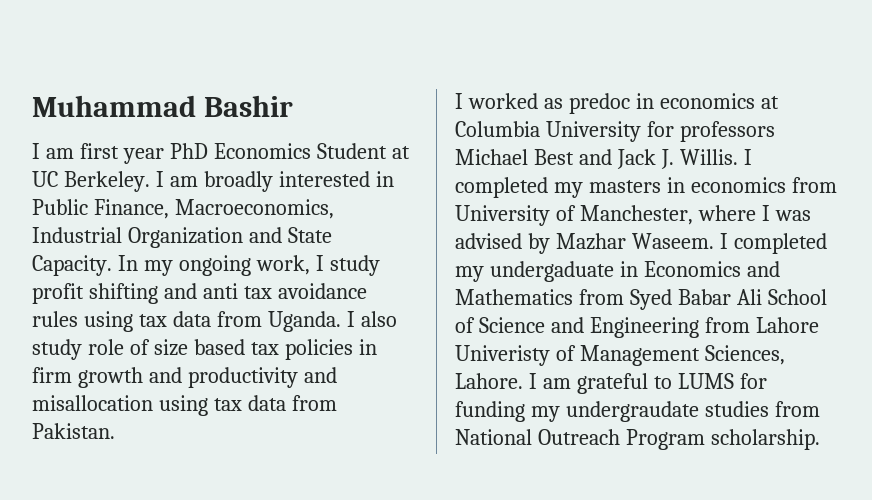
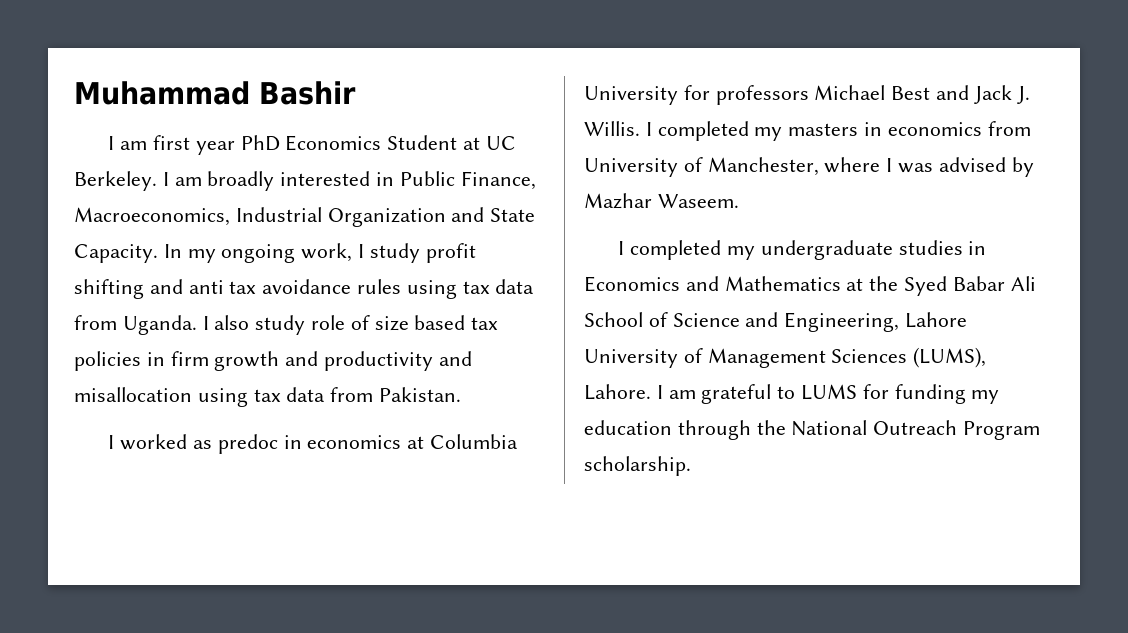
- I completed my masters in economics from University of Manchester, where I was advised by Mazhar Waseem. I completed my undergaduate in Economics and Mathematics from Syed Babar Ali School of Science and Engineering from Lahore Univeristy of Management Sciences, Lahore.
+ I completed my masters in economics from University of Manchester, where I was advised by Mazhar Waseem.
+ I completed my undergraduate studies in Economics and Mathematics at the Syed Babar Ali School of Science and Engineering, Lahore University of Management Sciences (LUMS), Lahore.
- I am grateful to LUMS for funding my undergraudate studies from National Outreach Program scholarship.
+ I am grateful to LUMS for funding my education through the National Outreach Program scholarship.

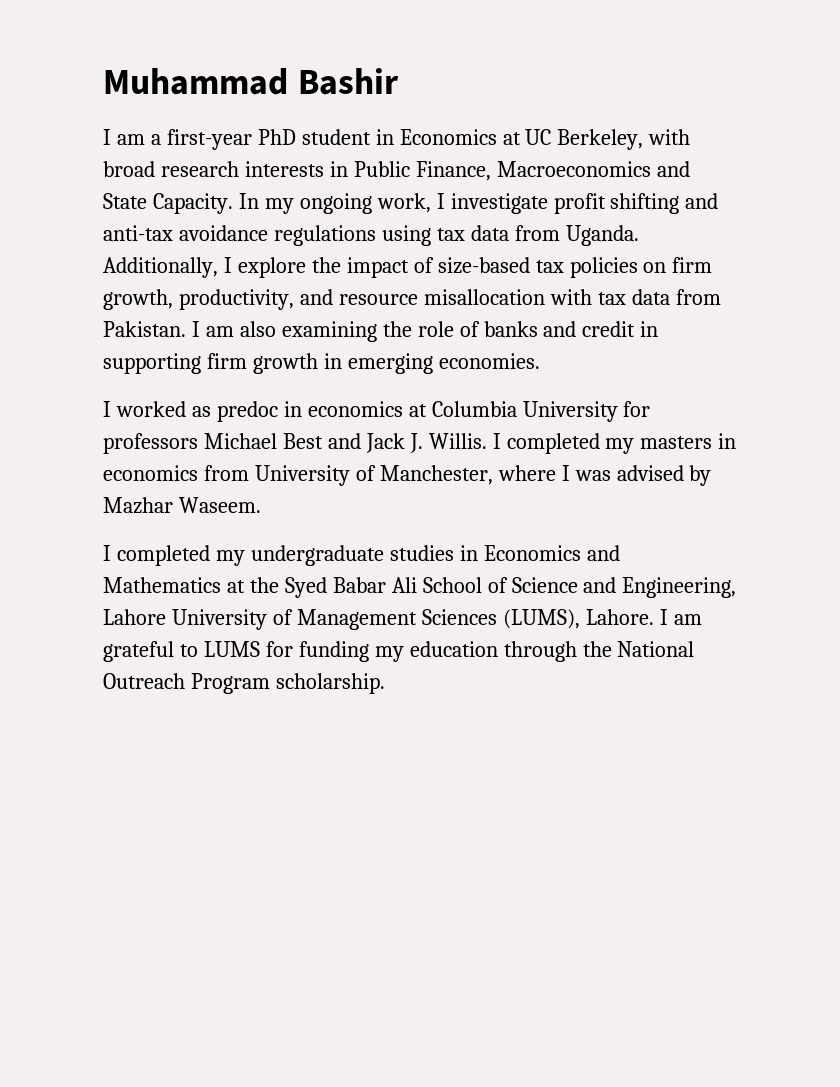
- I am first year PhD Economics Student at UC Berkeley. I am broadly interested in Public Finance, Macroeconomics, Industrial Organization and State Capacity.
+ I am a first-year PhD student in Economics at UC Berkeley, with broad research interests in Public Finance, Macroeconomics and State Capacity.
- In my ongoing work, I study profit shifting and anti tax avoidance rules using tax data from Uganda.
+ In my ongoing work, I investigate profit shifting and anti-tax avoidance regulations using tax data from Uganda.
- I also study role of size based tax policies in firm growth and productivity and misallocation using tax data from Pakistan.
+ Additionally, I explore the impact of size-based tax policies on firm growth, productivity, and resource misallocation with tax data from Pakistan. I am also examining the role of banks and credit in supporting firm growth in emerging economies.

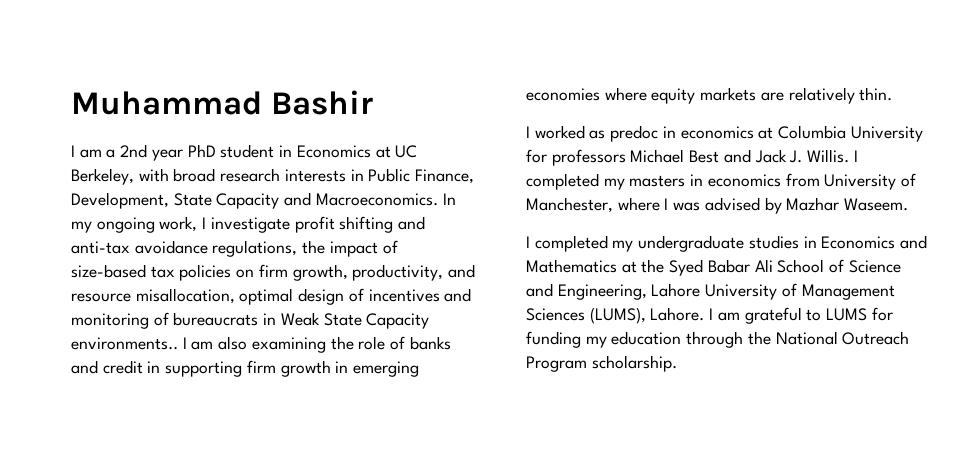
- I am a first-year PhD student in Economics at UC Berkeley, with broad research interests in Public Finance, Macroeconomics and State Capacity.
+ I am a 2nd year PhD student in Economics at UC Berkeley, with broad research interests in Public Finance, Development, State Capacity and Macroeconomics.
- In my ongoing work, I investigate profit shifting and anti-tax avoidance regulations using tax data from Uganda. Additionally, I explore the impact of size-based tax policies on firm growth, productivity, and resource misallocation with tax data from Pakistan.
+ In my ongoing work, I investigate profit shifting and anti-tax avoidance regulations, the impact of size-based tax policies on firm growth, productivity, and resource misallocation, optimal design of incentives and monitoring of bureaucrats in Weak State Capacity environments..
- I am also examining the role of banks and credit in supporting firm growth in emerging economies.
+ I am also examining the role of banks and credit in supporting firm growth in emerging economies where equity markets are relatively thin.

